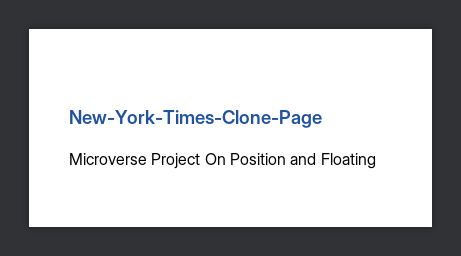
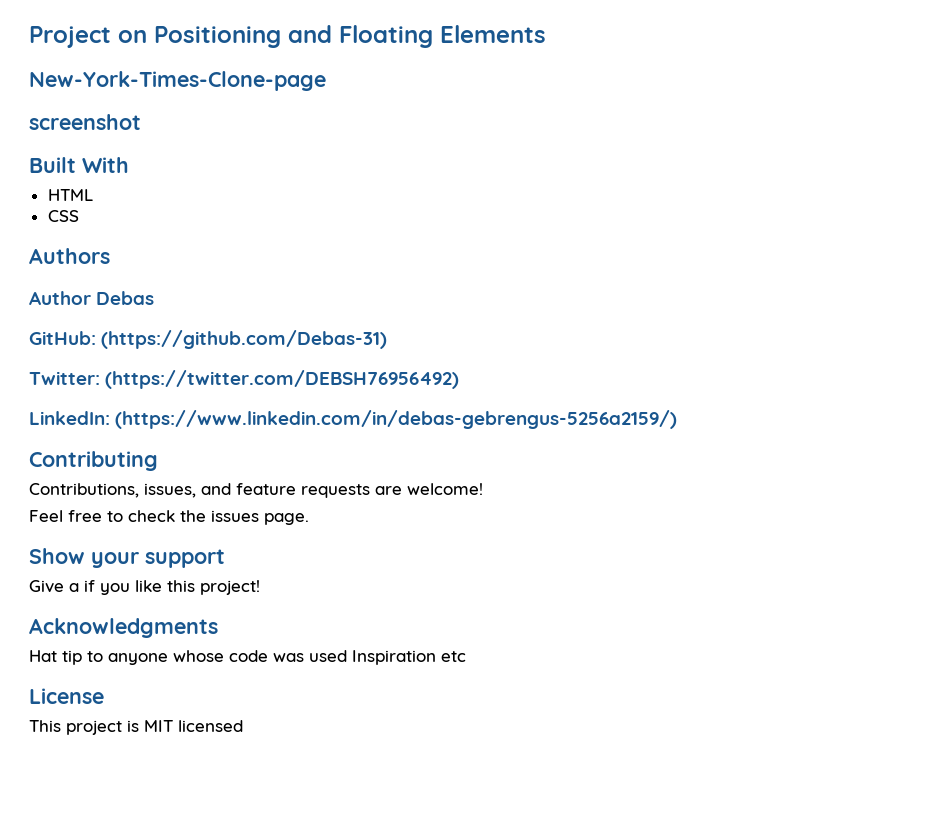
- New-York-Times-Clone-Page
- Microverse Project On Position and Floating
+ Project on Positioning and Floating Elements
+ New-York-Times-Clone-page
+ screenshot
+ Built With
+ HTML
+ CSS
+ Authors
+ Author Debas
+ GitHub: (https://github.com/Debas-31)
+ Twitter: (https://twitter.com/DEBSH76956492)
+ LinkedIn: (https://www.linkedin.com/in/debas-gebrengus-5256a2159/)
+ Contributing
+ Contributions, issues, and feature requests are welcome!
+ Feel free to check the issues page.
+ Show your support
+ Give a if you like this project!
+ Acknowledgments
+ Hat tip to anyone whose code was used Inspiration etc
+ License
+ This project is MIT licensed

